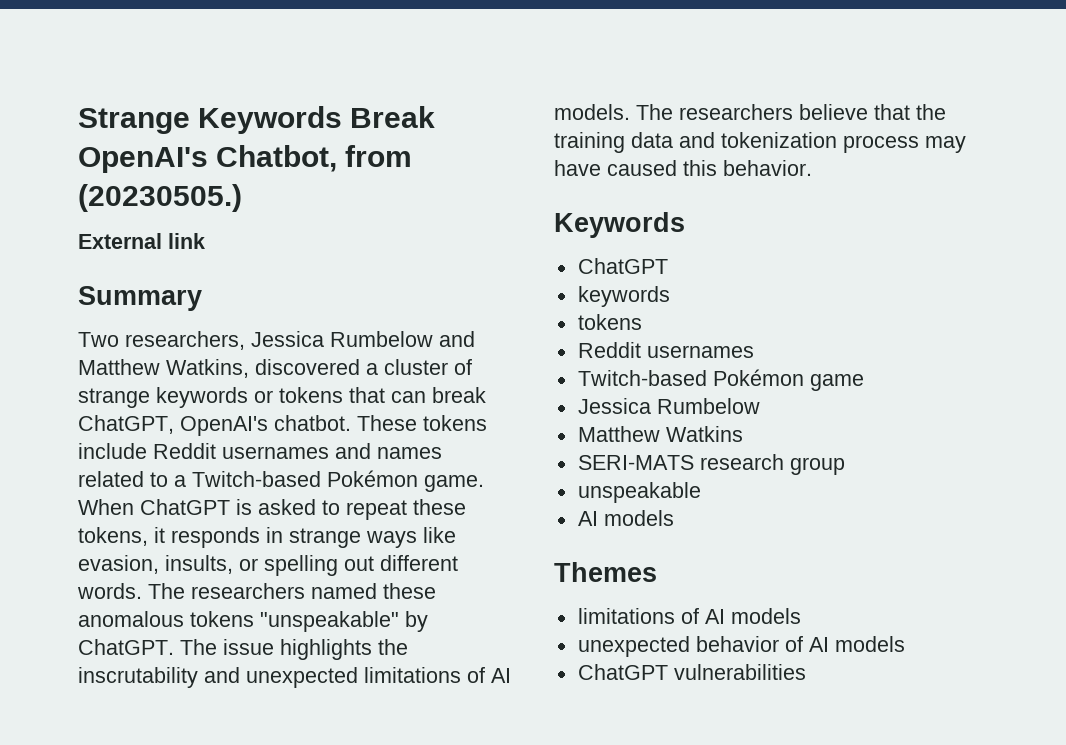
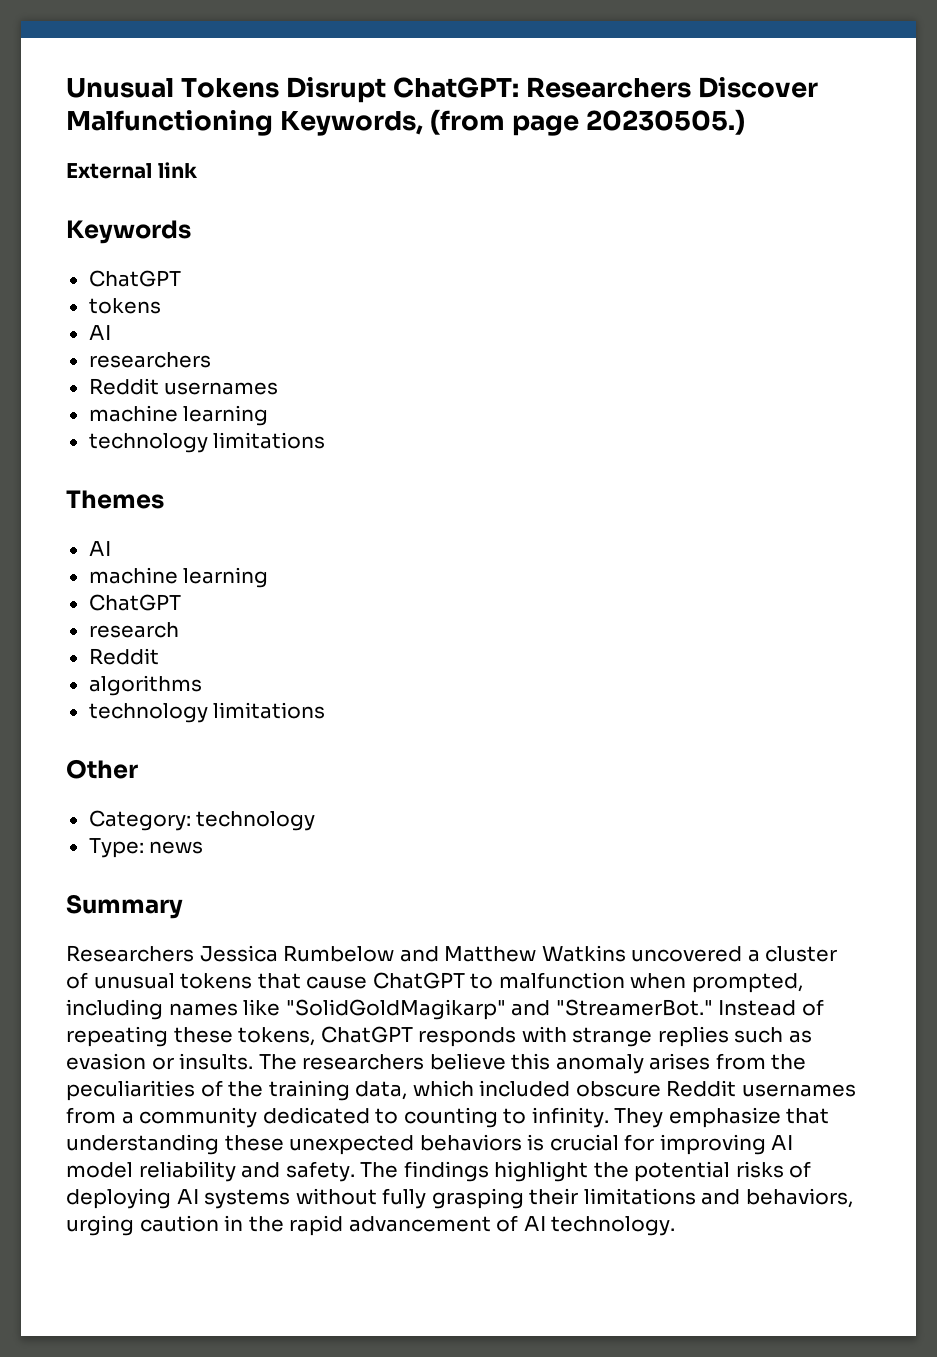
- Strange Keywords Break OpenAI's Chatbot, from (20230505.)
+ Unusual Tokens Disrupt ChatGPT: Researchers Discover Malfunctioning Keywords, (from page 20230505.)
  External link
- Summary
- Two researchers, Jessica Rumbelow and Matthew Watkins, discovered a cluster of strange keywords or tokens that can break ChatGPT, OpenAI's chatbot. These tokens include Reddit usernames and names related to a Twitch-based Pokémon game. When ChatGPT is asked to repeat these tokens, it responds in strange ways like evasion, insults, or spelling out different words. The researchers named these anomalous tokens "unspeakable" by ChatGPT. The issue highlights the inscrutability and unexpected limitations of AI models. The researchers believe that the training data and tokenization process may have caused this behavior.
  Keywords
  ChatGPT
- keywords
  tokens
+ AI
+ researchers
  Reddit usernames
- Twitch-based Pokémon game
- Jessica Rumbelow
- Matthew Watkins
- SERI-MATS research group
- unspeakable
- AI models
+ machine learning
+ technology limitations
  Themes
- limitations of AI models
- unexpected behavior of AI models
- ChatGPT vulnerabilities
+ AI
+ machine learning
+ ChatGPT
+ research
+ Reddit
+ algorithms
+ technology limitations
+ Other
+ Category: technology
+ Type: news
+ Summary
+ Researchers Jessica Rumbelow and Matthew Watkins uncovered a cluster of unusual tokens that cause ChatGPT to malfunction when prompted, including names like "SolidGoldMagikarp" and "StreamerBot." Instead of repeating these tokens, ChatGPT responds with strange replies such as evasion or insults. The researchers believe this anomaly arises from the peculiarities of the training data, which included obscure Reddit usernames from a community dedicated to counting to infinity. They emphasize that understanding these unexpected behaviors is crucial for improving AI model reliability and safety. The findings highlight the potential risks of deploying AI systems without fully grasping their limitations and behaviors, urging caution in the rapid advancement of AI technology.

